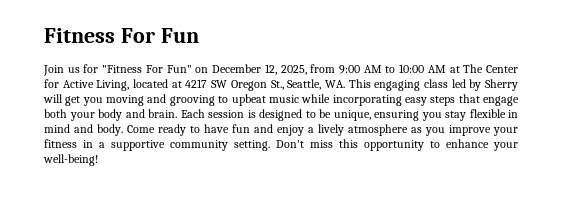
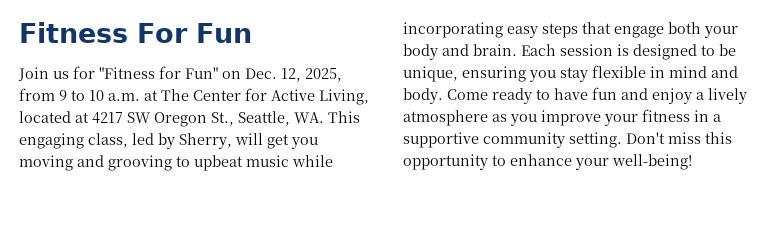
- Join us for "Fitness For Fun" on December 12, 2025, from 9:00 AM to 10:00 AM at The Center for Active Living, located at 4217 SW Oregon St., Seattle, WA. This engaging class led by Sherry will get you moving and grooving to upbeat music while incorporating easy steps that engage both your body and brain.
+ Join us for "Fitness for Fun" on Dec. 12, 2025, from 9 to 10 a.m. at The Center for Active Living, located at 4217 SW Oregon St., Seattle, WA. This engaging class, led by Sherry, will get you moving and grooving to upbeat music while incorporating easy steps that engage both your body and brain.

